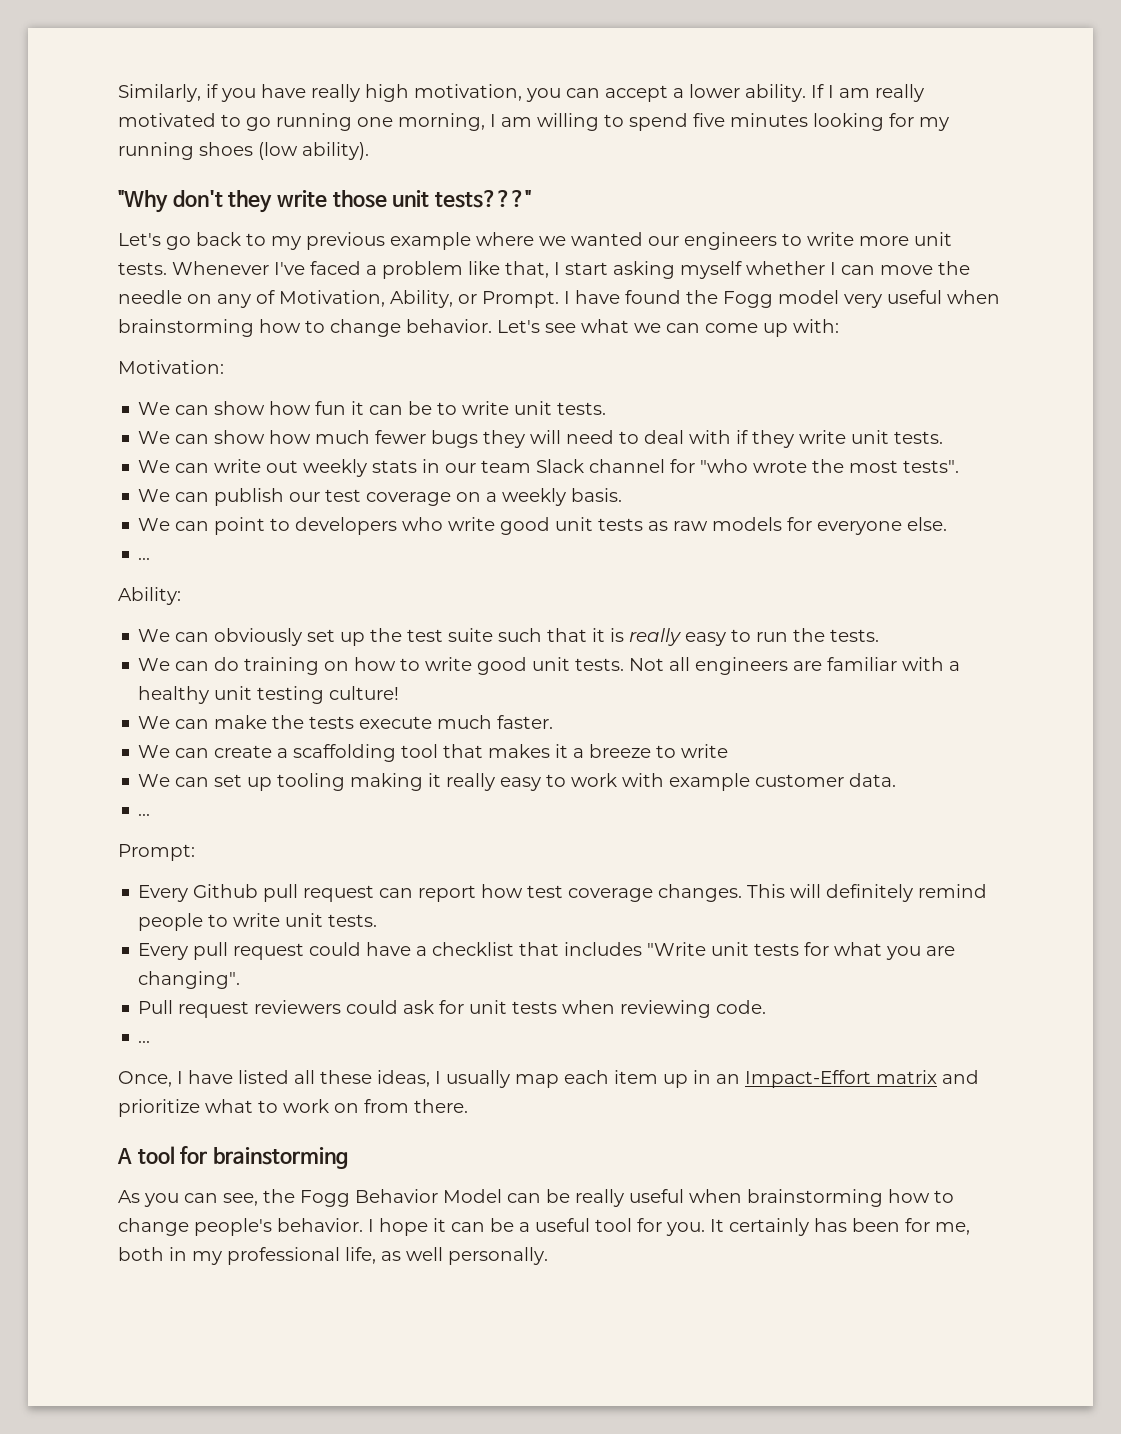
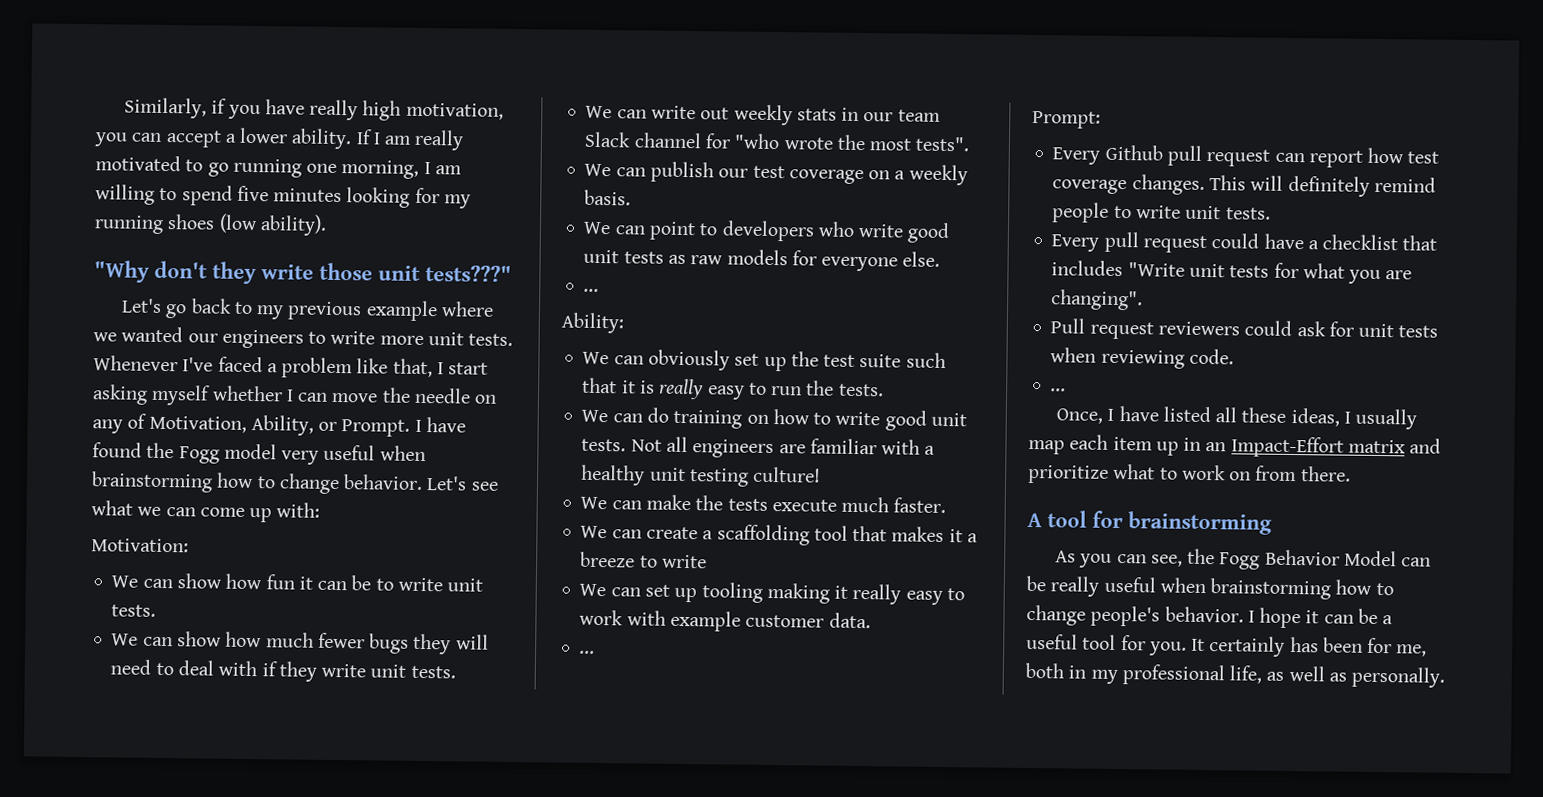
- It certainly has been for me, both in my professional life, as well personally.
+ It certainly has been for me, both in my professional life, as well as personally.

